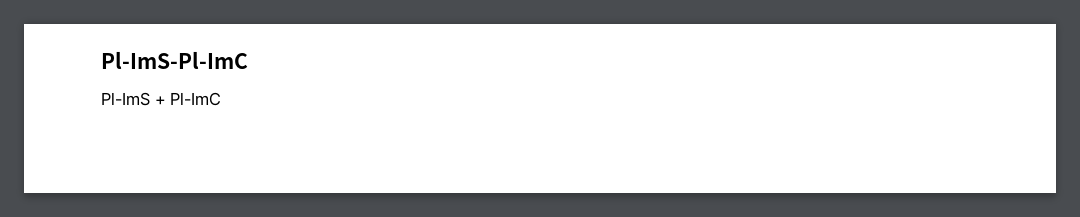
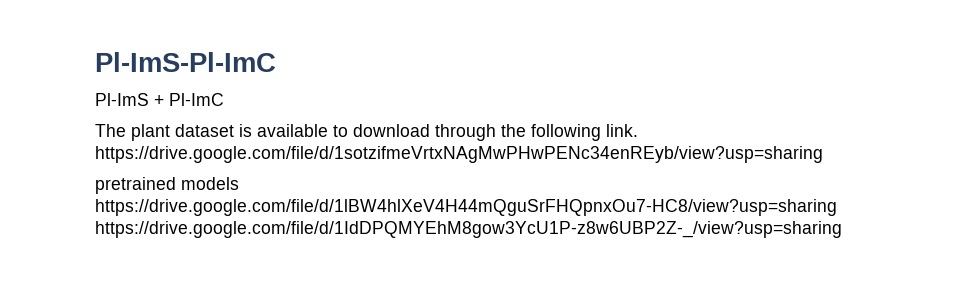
+ The plant dataset is available to download through the following link. https://drive.google.com/file/d/1sotzifmeVrtxNAgMwPHwPENc34enREyb/view?usp=sharing
+ pretrained models https://drive.google.com/file/d/1lBW4hlXeV4H44mQguSrFHQpnxOu7-HC8/view?usp=sharing https://drive.google.com/file/d/1IdDPQMYEhM8gow3YcU1P-z8w6UBP2Z-_/view?usp=sharing

